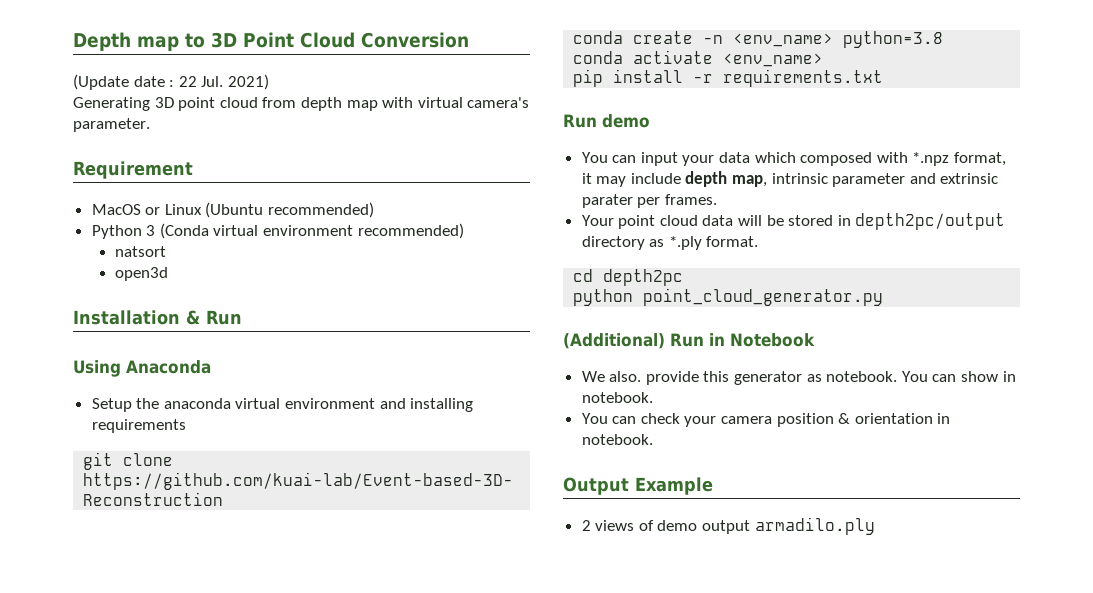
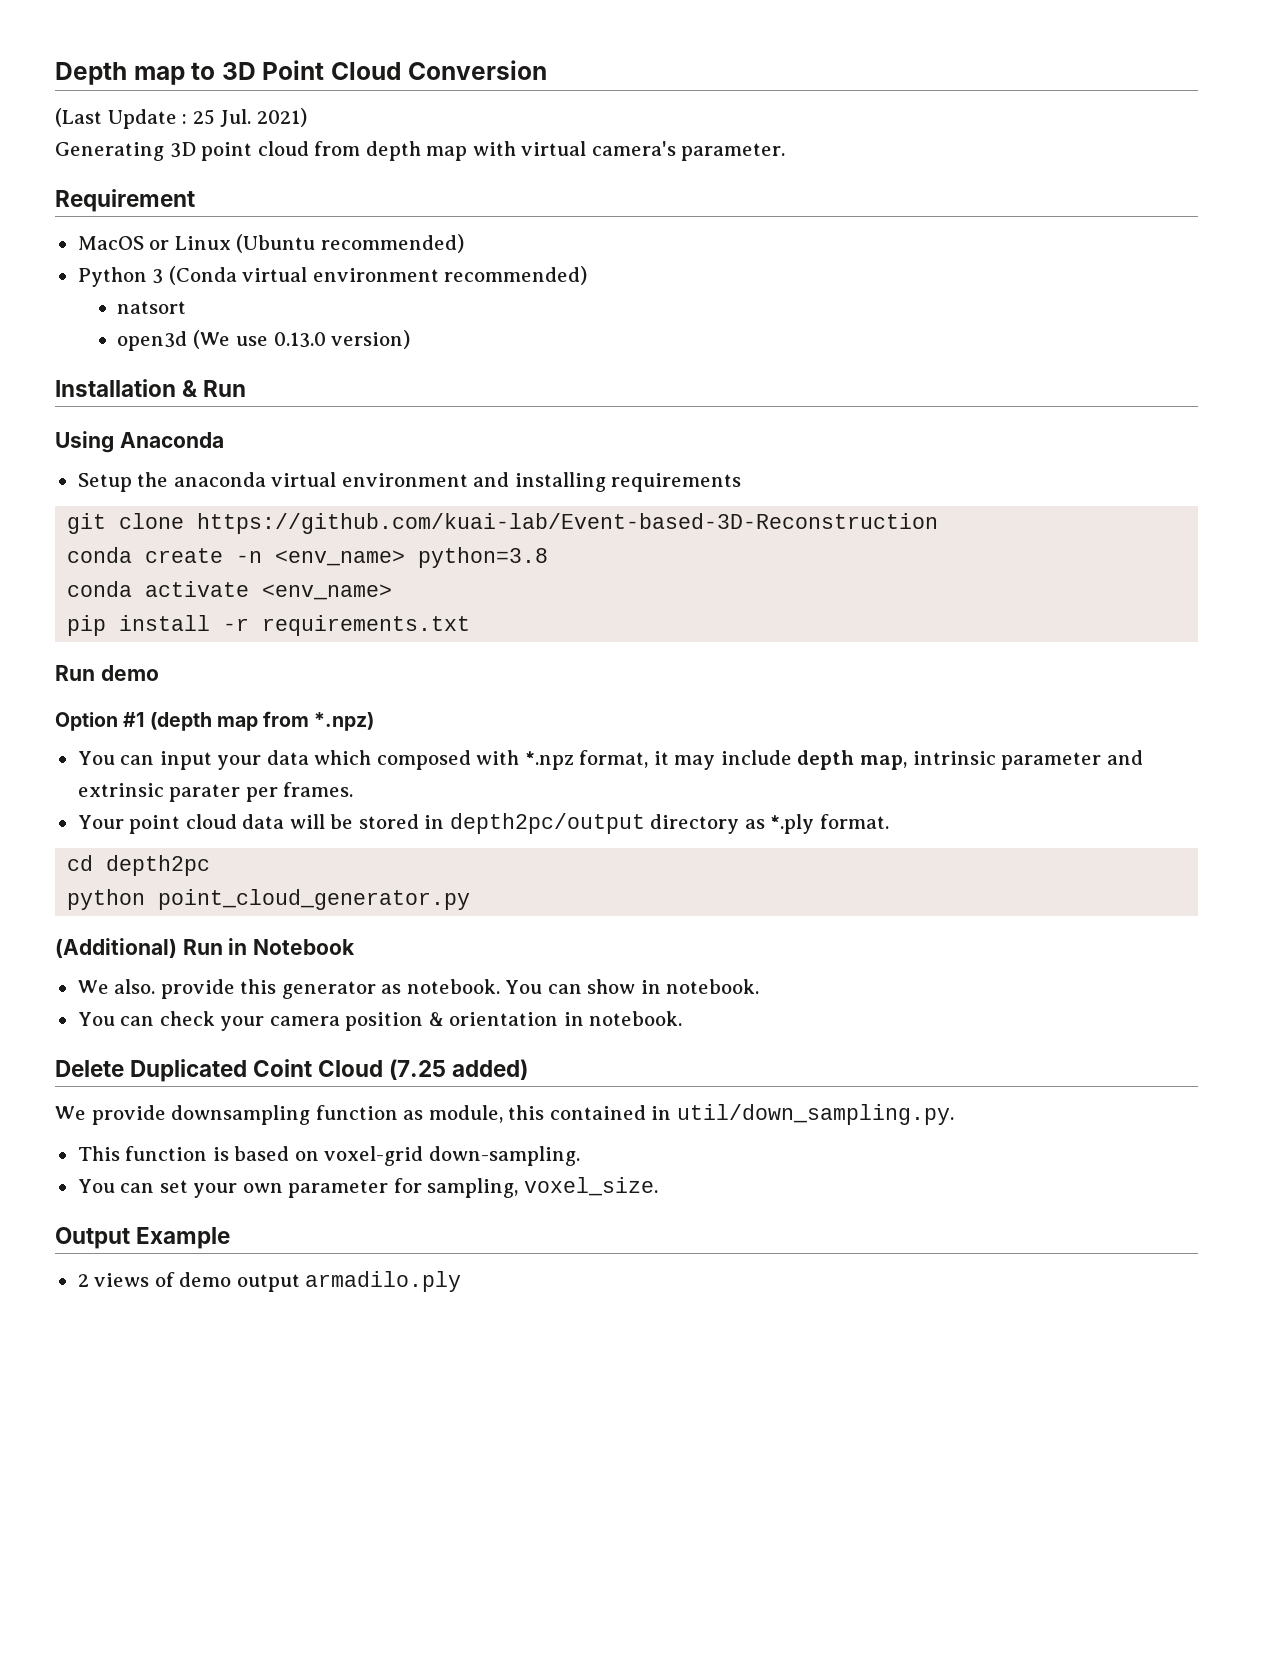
- (Update date : 22 Jul. 2021)
+ (Last Update : 25 Jul. 2021)
- open3d
+ open3d (We use 0.13.0 version)
+ Option #1 (depth map from *.npz)
+ Delete Duplicated Coint Cloud (7.25 added)
+ We provide downsampling function as module, this contained in util/down_sampling.py.
+ This function is based on voxel-grid down-sampling.
+ You can set your own parameter for sampling, voxel_size.

